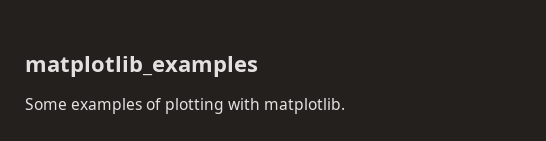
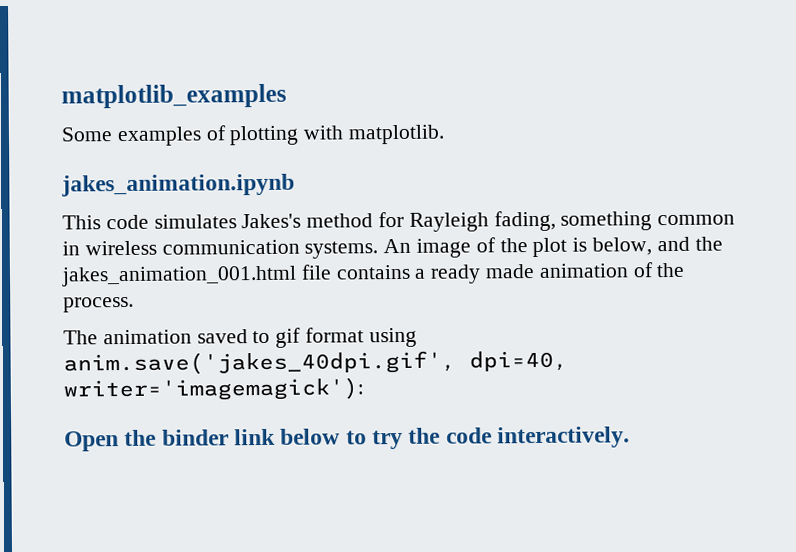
+ jakes_animation.ipynb
+ This code simulates Jakes's method for Rayleigh fading, something common in wireless communication systems. An image of the plot is below, and the jakes_animation_001.html file contains a ready made animation of the process.
+ The animation saved to gif format using anim.save('jakes_40dpi.gif', dpi=40, writer='imagemagick'):
+ Open the binder link below to try the code interactively.

